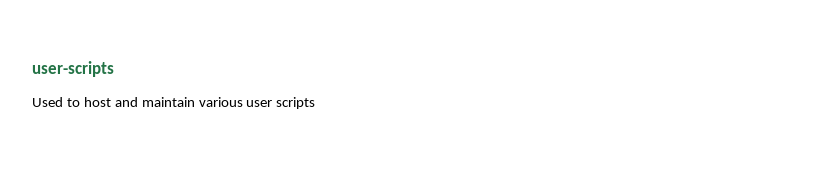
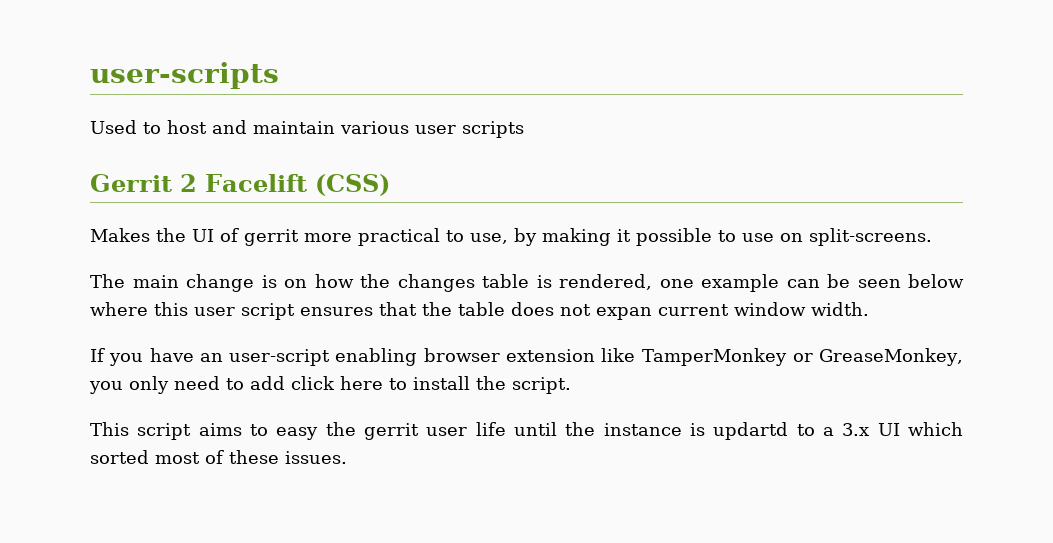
+ Gerrit 2 Facelift (CSS)
+ Makes the UI of gerrit more practical to use, by making it possible to use on split-screens.
+ The main change is on how the changes table is rendered, one example can be seen below where this user script ensures that the table does not expan current window width.
+ If you have an user-script enabling browser extension like TamperMonkey or GreaseMonkey, you only need to add click here to install the script.
+ This script aims to easy the gerrit user life until the instance is updartd to a 3.x UI which sorted most of these issues.

